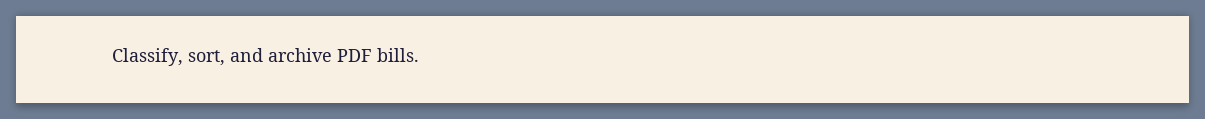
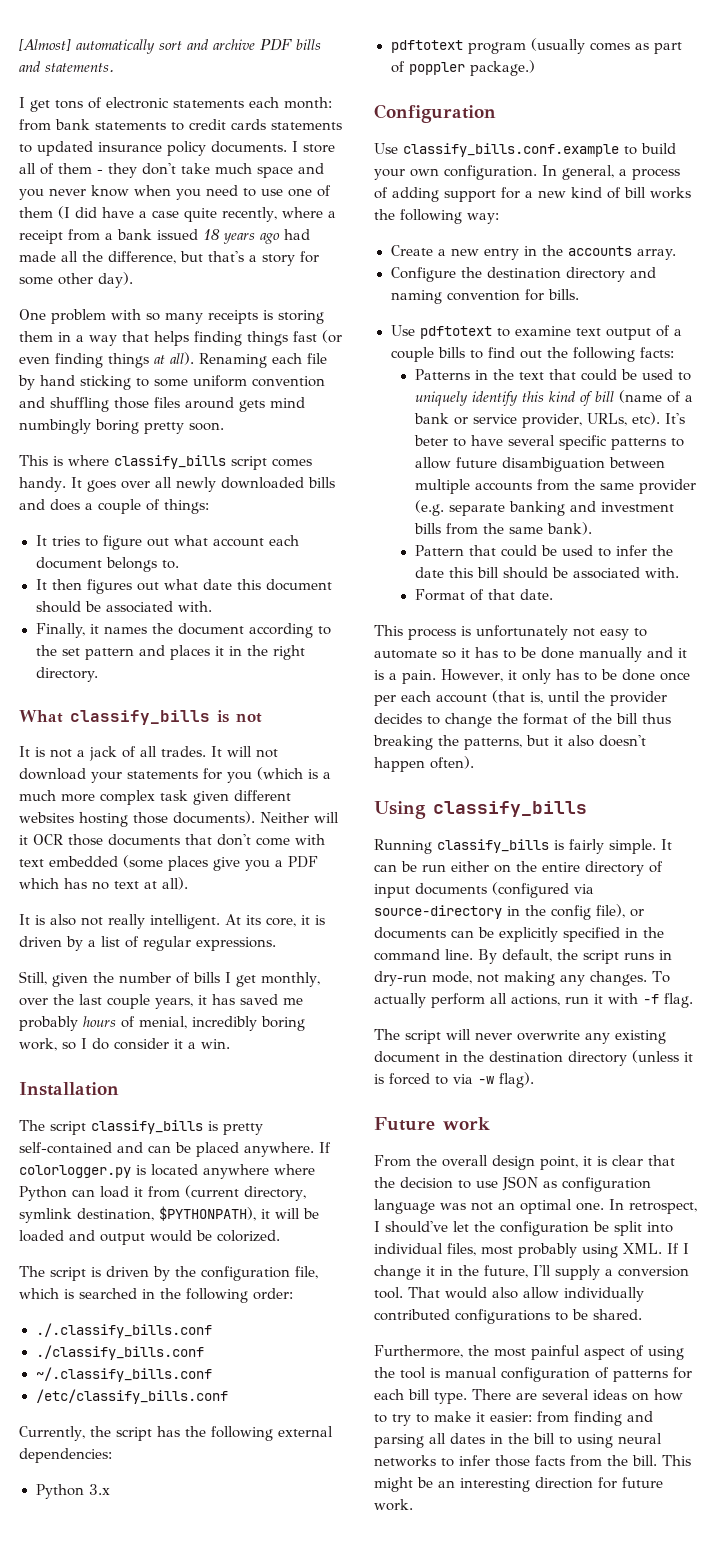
- Classify, sort, and archive PDF bills.
+ [Almost] automatically sort and archive PDF bills and statements.
+ I get tons of electronic statements each month: from bank statements to credit cards statements to updated insurance policy documents. I store all of them - they don't take much space and you never know when you need to use one of them (I did have a case quite recently, where a receipt from a bank issued 18 years ago had made all the difference, but that's a story for some other day).
+ One problem with so many receipts is storing them in a way that helps finding things fast (or even finding things at all). Renaming each file by hand sticking to some uniform convention and shuffling those files around gets mind numbingly boring pretty soon.
+ This is where classify_bills script comes handy. It goes over all newly downloaded bills and does a couple of things:
+ It tries to figure out what account each document belongs to.
+ It then figures out what date this document should be associated with.
+ Finally, it names the document according to the set pattern and places it in the right directory.
+ What classify_bills is not
+ It is not a jack of all trades. It will not download your statements for you (which is a much more complex task given different websites hosting those documents). Neither will it OCR those documents that don't come with text embedded (some places give you a PDF which has no text at all).
+ It is also not really intelligent. At its core, it is driven by a list of regular expressions.
+ Still, given the number of bills I get monthly, over the last couple years, it has saved me probably hours of menial, incredibly boring work, so I do consider it a win.
+ Installation
+ The script classify_bills is pretty self-contained and can be placed anywhere. If colorlogger.py is located anywhere where Python can load it from (current directory, symlink destination, $PYTHONPATH), it will be loaded and output would be colorized.
+ The script is driven by the configuration file, which is searched in the following order:
+ ./.classify_bills.conf
+ ./classify_bills.conf
+ ~/.classify_bills.conf
+ /etc/classify_bills.conf
+ Currently, the script has the following external dependencies:
+ Python 3.x
+ pdftotext program (usually comes as part of poppler package.)
+ Configuration
+ Use classify_bills.conf.example to build your own configuration. In general, a process of adding support for a new kind of bill works the following way:
+ Create a new entry in the accounts array.
+ Configure the destination directory and naming convention for bills.
+ Use pdftotext to examine text output of a couple bills to find out the following facts:
+ Patterns in the text that could be used to uniquely identify this kind of bill (name of a bank or service provider, URLs, etc). It's beter to have several specific patterns to allow future disambiguation between multiple accounts from the same provider (e.g. separate banking and investment bills from the same bank).
+ Pattern that could be used to infer the date this bill should be associated with.
+ Format of that date.
+ This process is unfortunately not easy to automate so it has to be done manually and it is a pain. However, it only has to be done once per each account (that is, until the provider decides to change the format of the bill thus breaking the patterns, but it also doesn't happen often).
+ Using classify_bills
+ Running classify_bills is fairly simple. It can be run either on the entire directory of input documents (configured via source-directory in the config file), or documents can be explicitly specified in the command line. By default, the script runs in dry-run mode, not making any changes. To actually perform all actions, run it with -f flag.
+ The script will never overwrite any existing document in the destination directory (unless it is forced to via -w flag).
+ Future work
+ From the overall design point, it is clear that the decision to use JSON as configuration language was not an optimal one. In retrospect, I should've let the configuration be split into individual files, most probably using XML. If I change it in the future, I'll supply a conversion tool. That would also allow individually contributed configurations to be shared.
+ Furthermore, the most painful aspect of using the tool is manual configuration of patterns for each bill type. There are several ideas on how to try to make it easier: from finding and parsing all dates in the bill to using neural networks to infer those facts from the bill. This might be an interesting direction for future work.

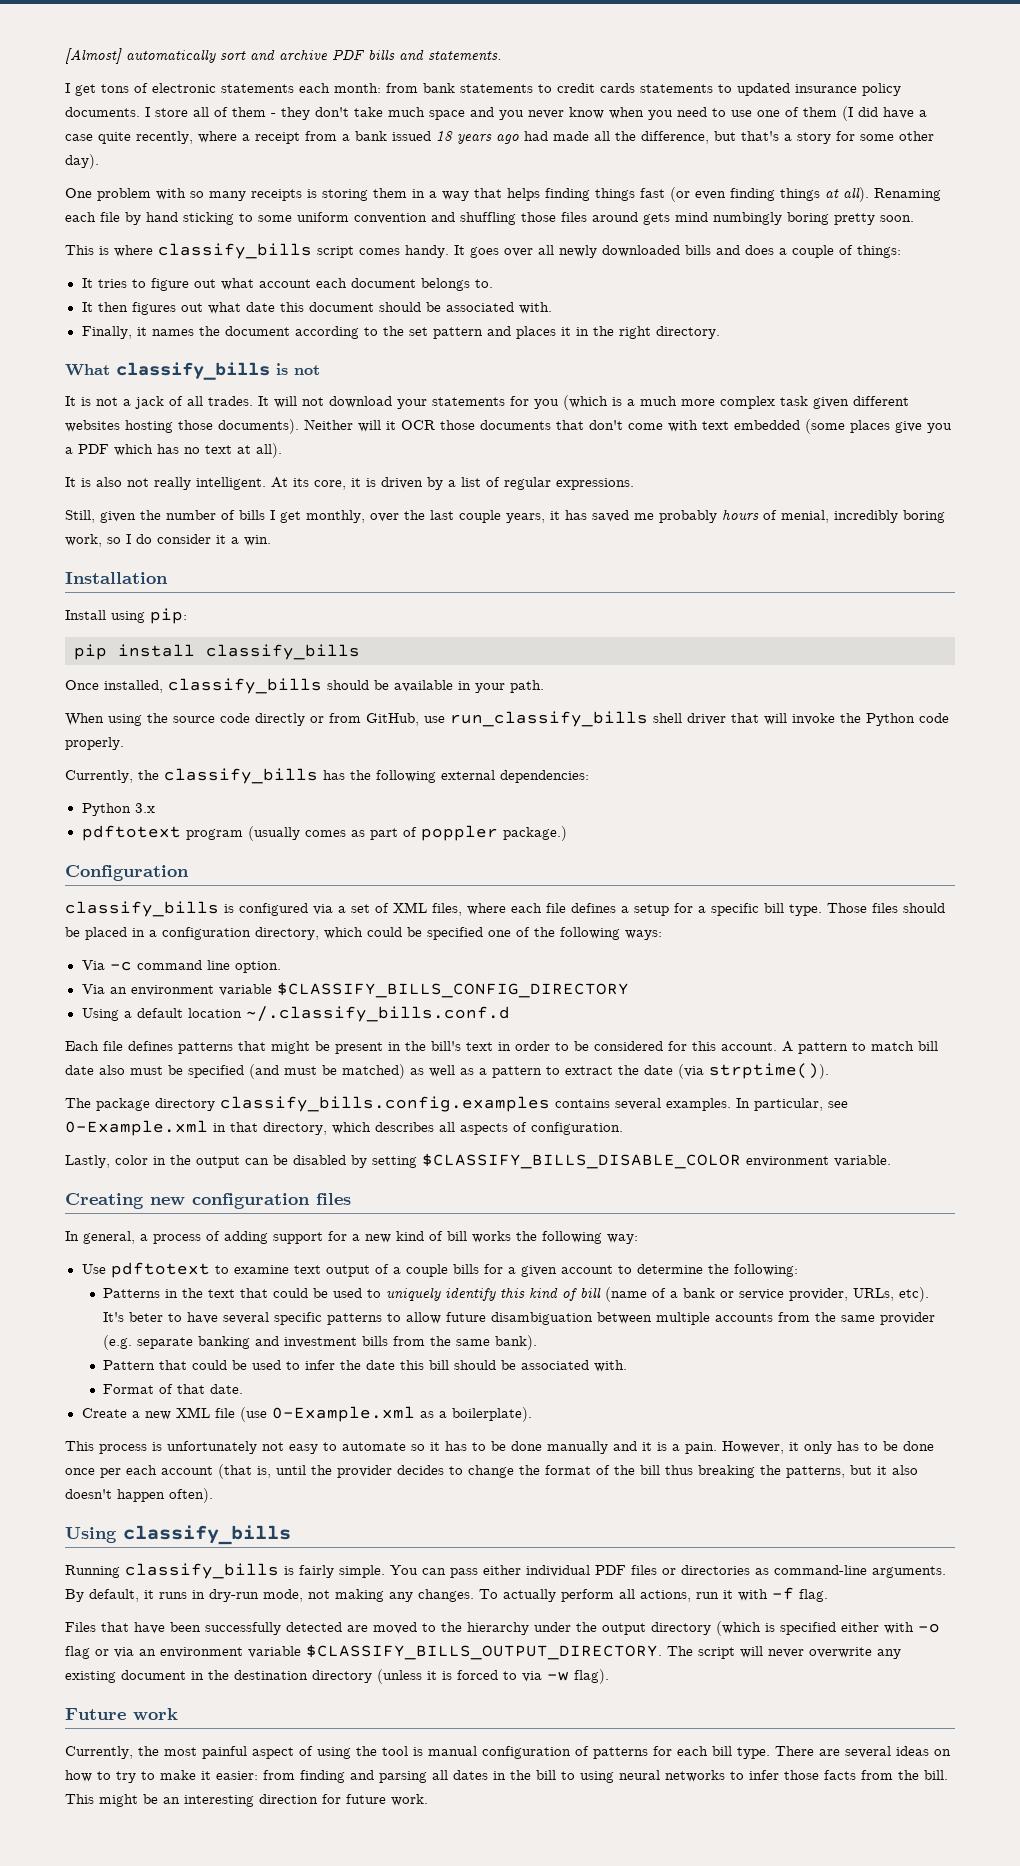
- The script classify_bills is pretty self-contained and can be placed anywhere. If colorlogger.py is located anywhere where Python can load it from (current directory, symlink destination, $PYTHONPATH), it will be loaded and output would be colorized.
- The script is driven by the configuration file, which is searched in the following order:
- ./.classify_bills.conf
- ./classify_bills.conf
- ~/.classify_bills.conf
- /etc/classify_bills.conf
- Currently, the script has the following external dependencies:
+ Install using pip:
+ pip install classify_bills
+ Once installed, classify_bills should be available in your path.
+ When using the source code directly or from GitHub, use run_classify_bills shell driver that will invoke the Python code properly.
+ Currently, the classify_bills has the following external dependencies:
- Use classify_bills.conf.example to build your own configuration. In general, a process of adding support for a new kind of bill works the following way:
+ classify_bills is configured via a set of XML files, where each file defines a setup for a specific bill type. Those files should be placed in a configuration directory, which could be specified one of the following ways:
+ Via -c command line option.
+ Via an environment variable $CLASSIFY_BILLS_CONFIG_DIRECTORY
+ Using a default location ~/.classify_bills.conf.d
+ Each file defines patterns that might be present in the bill's text in order to be considered for this account. A pattern to match bill date also must be specified (and must be matched) as well as a pattern to extract the date (via strptime()).
+ The package directory classify_bills.config.examples contains several examples. In particular, see 0-Example.xml in that directory, which describes all aspects of configuration.
+ Lastly, color in the output can be disabled by setting $CLASSIFY_BILLS_DISABLE_COLOR environment variable.
+ Creating new configuration files
+ In general, a process of adding support for a new kind of bill works the following way:
- Create a new entry in the accounts array.
- Configure the destination directory and naming convention for bills.
- Use pdftotext to examine text output of a couple bills to find out the following facts:
+ Use pdftotext to examine text output of a couple bills for a given account to determine the following:
+ Create a new XML file (use 0-Example.xml as a boilerplate).
- It can be run either on the entire directory of input documents (configured via source-directory in the config file), or documents can be explicitly specified in the command line. By default, the script runs in dry-run mode, not making any changes.
+ You can pass either individual PDF files or directories as command-line arguments. By default, it runs in dry-run mode, not making any changes.
+ Files that have been successfully detected are moved to the hierarchy under the output directory (which is specified either with -o flag or via an environment variable $CLASSIFY_BILLS_OUTPUT_DIRECTORY.
- From the overall design point, it is clear that the decision to use JSON as configuration language was not an optimal one. In retrospect, I should've let the configuration be split into individual files, most probably using XML. If I change it in the future, I'll supply a conversion tool. That would also allow individually contributed configurations to be shared.
- Furthermore, the most painful aspect of using the tool is manual configuration of patterns for each bill type.
+ Currently, the most painful aspect of using the tool is manual configuration of patterns for each bill type.

